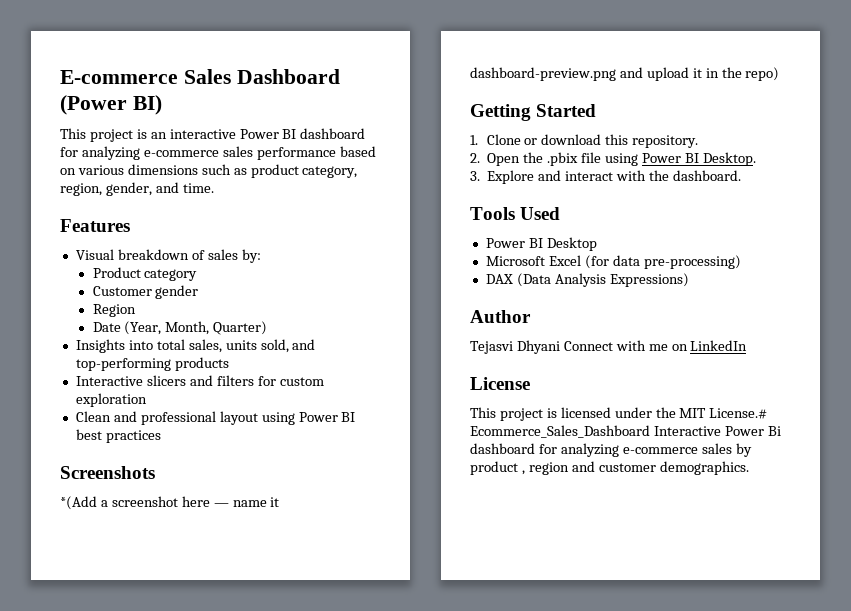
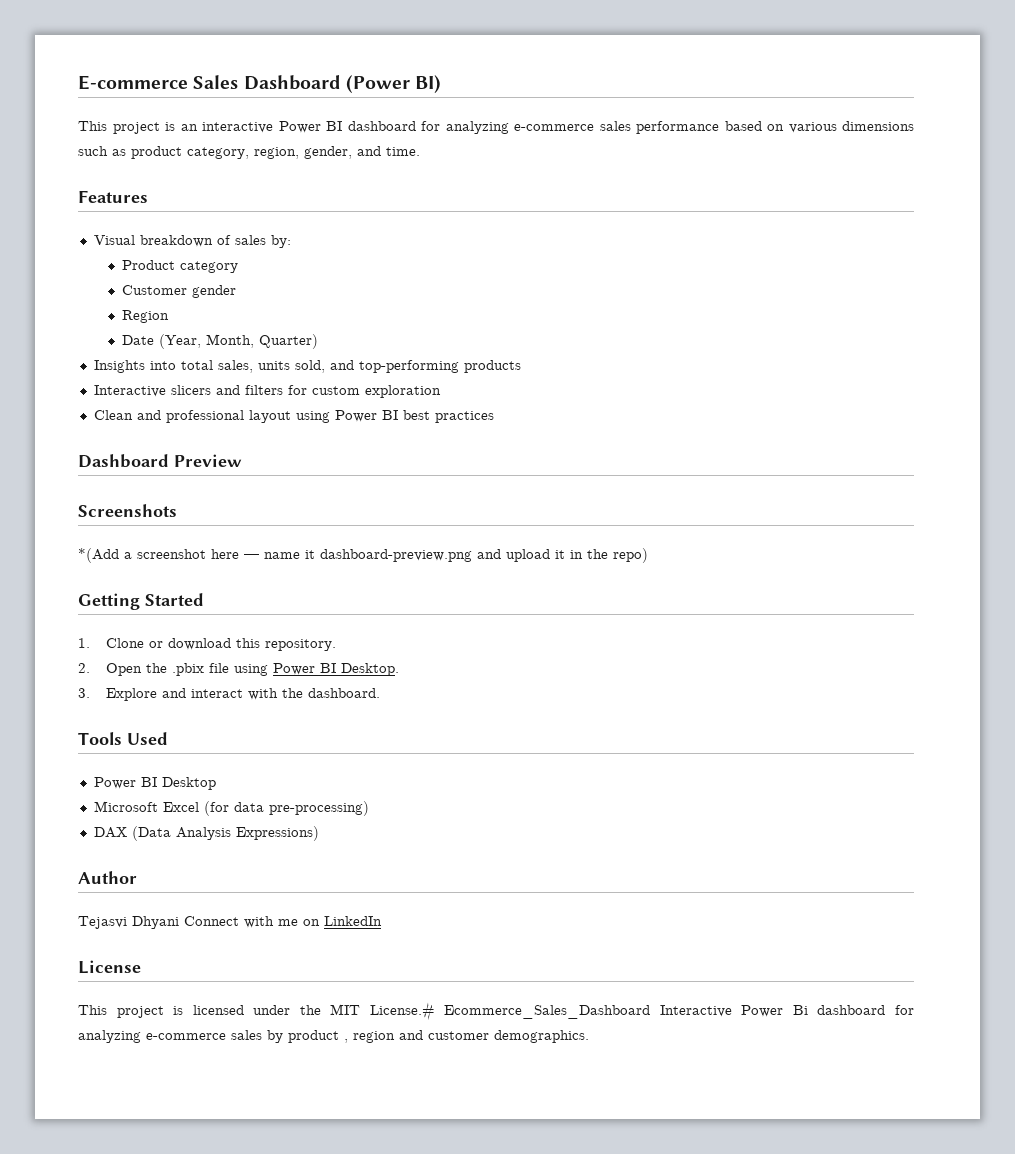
+ Dashboard Preview

